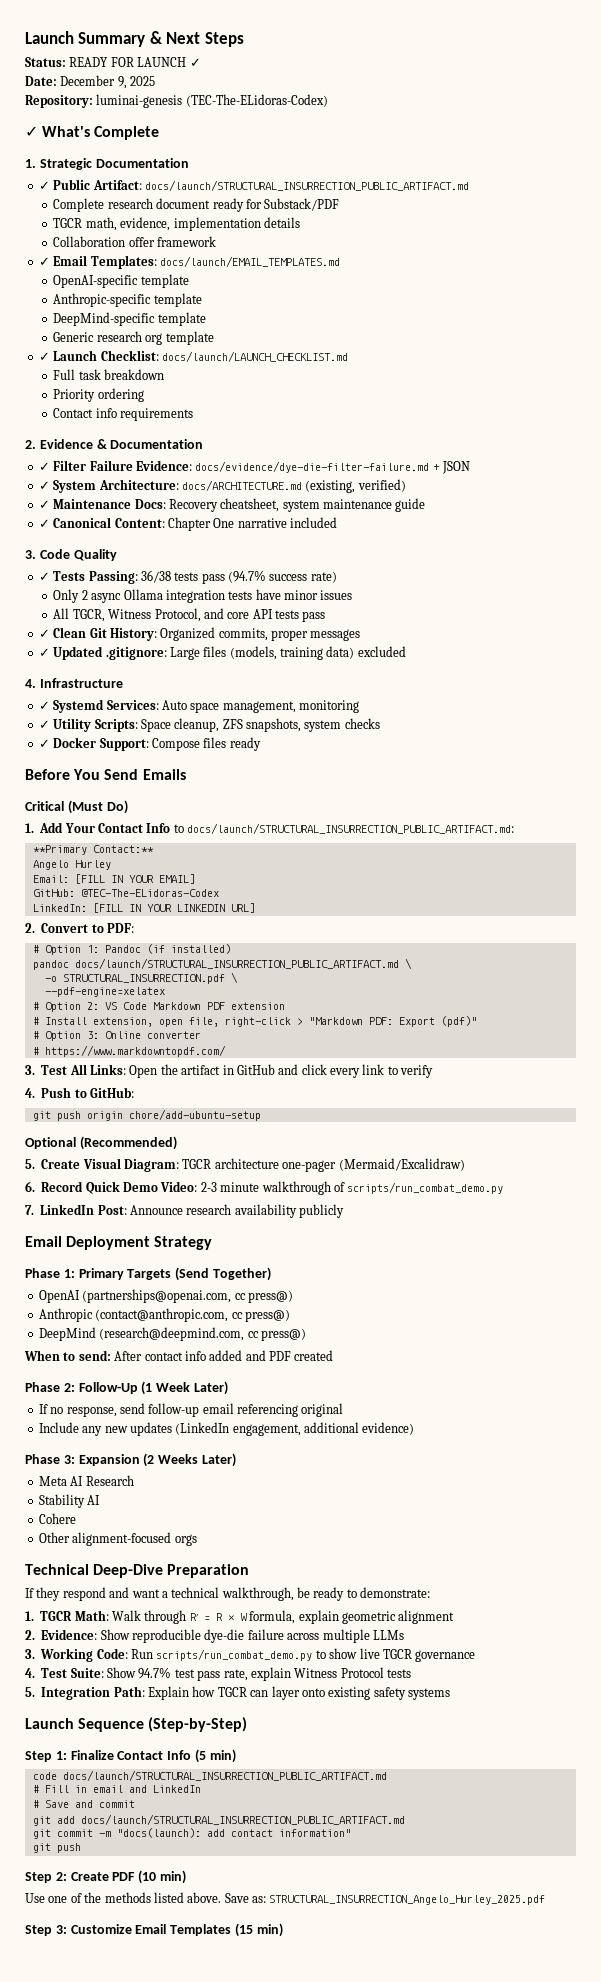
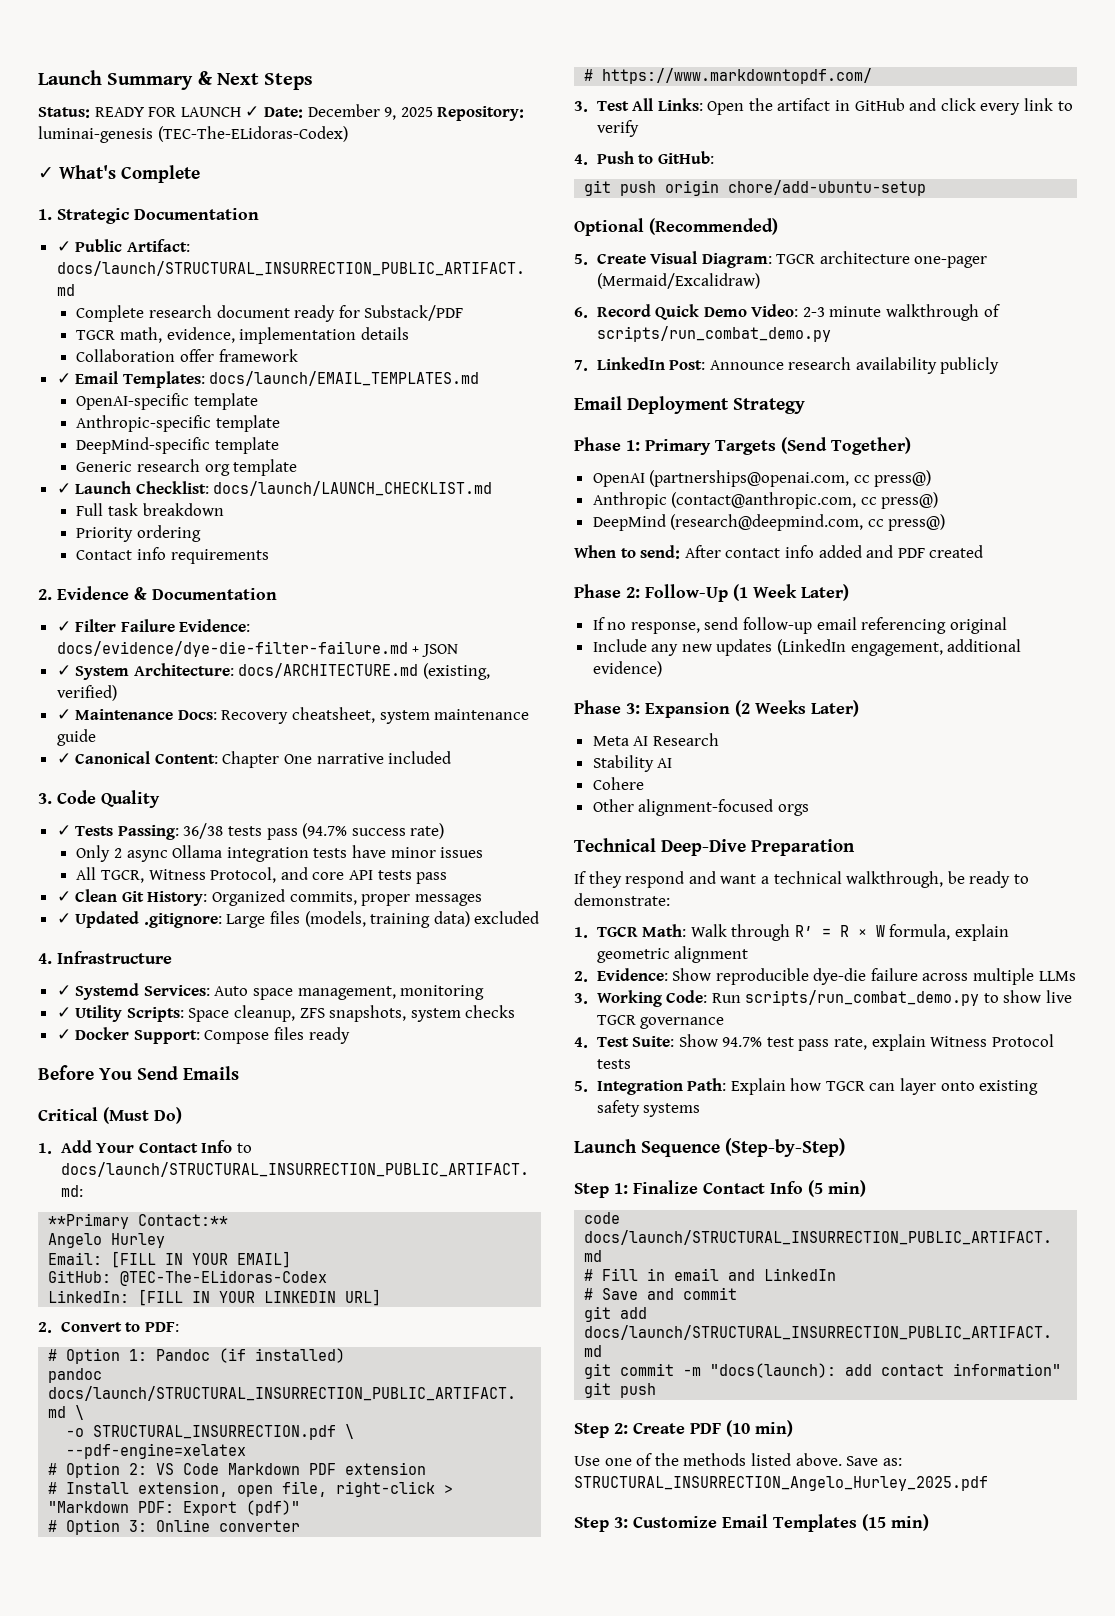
- Status: READY FOR LAUNCH ✓
- Date: December 9, 2025
- Repository: luminai-genesis (TEC-The-ELidoras-Codex)
+ Status: READY FOR LAUNCH ✓ Date: December 9, 2025 Repository: luminai-genesis (TEC-The-ELidoras-Codex)

